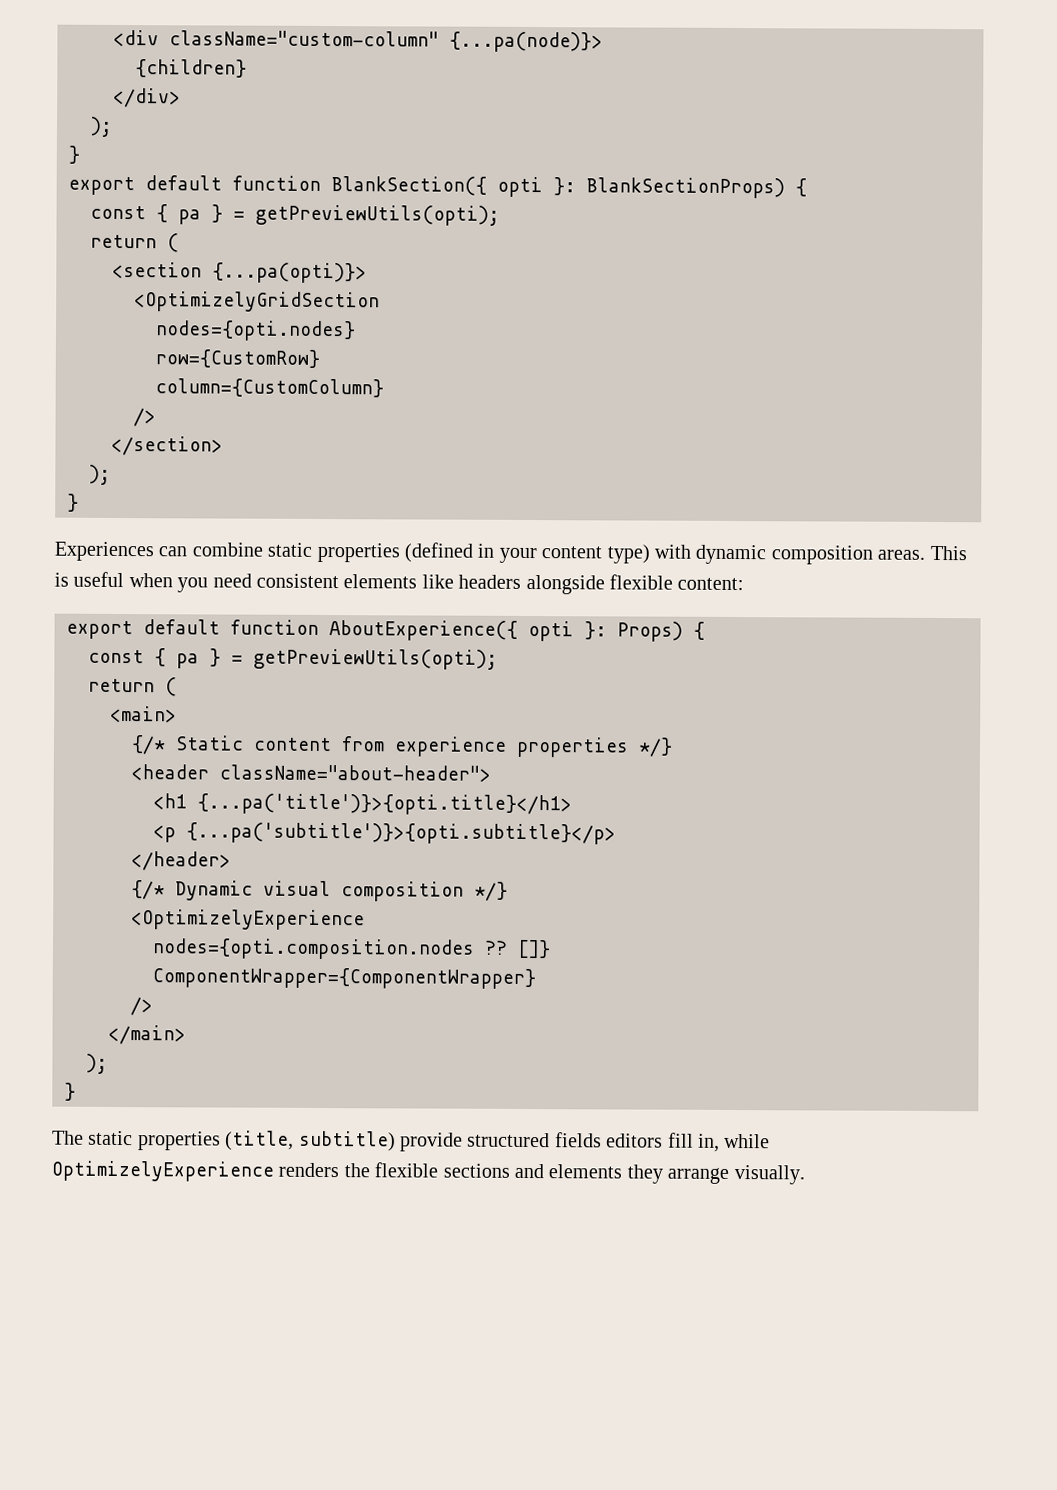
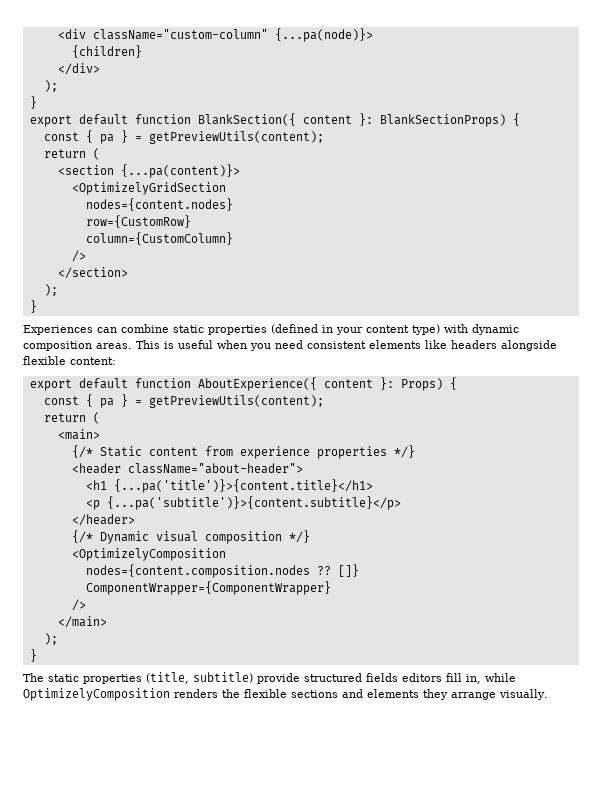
- export default function BlankSection({ opti }: BlankSectionProps) {
- const { pa } = getPreviewUtils(opti);
+ export default function BlankSection({ content }: BlankSectionProps) {
+ const { pa } = getPreviewUtils(content);
- <section {...pa(opti)}>
+ <section {...pa(content)}>
- nodes={opti.nodes}
+ nodes={content.nodes}
- export default function AboutExperience({ opti }: Props) {
- const { pa } = getPreviewUtils(opti);
+ export default function AboutExperience({ content }: Props) {
+ const { pa } = getPreviewUtils(content);
- <h1 {...pa('title')}>{opti.title}</h1>
+ <h1 {...pa('title')}>{content.title}</h1>
- <p {...pa('subtitle')}>{opti.subtitle}</p>
+ <p {...pa('subtitle')}>{content.subtitle}</p>
- <OptimizelyExperience
- nodes={opti.composition.nodes ??
+ <OptimizelyComposition
+ nodes={content.composition.nodes ??
- The static properties (title, subtitle) provide structured fields editors fill in, while OptimizelyExperience renders the flexible sections and elements they arrange visually.
+ The static properties (title, subtitle) provide structured fields editors fill in, while OptimizelyComposition renders the flexible sections and elements they arrange visually.

